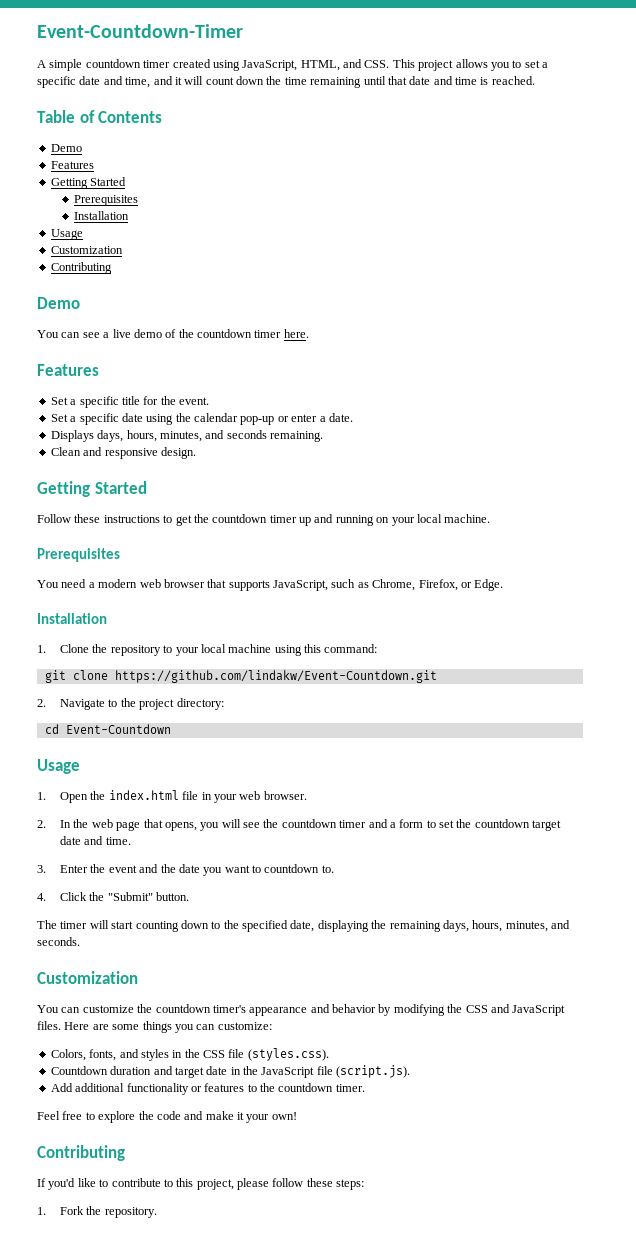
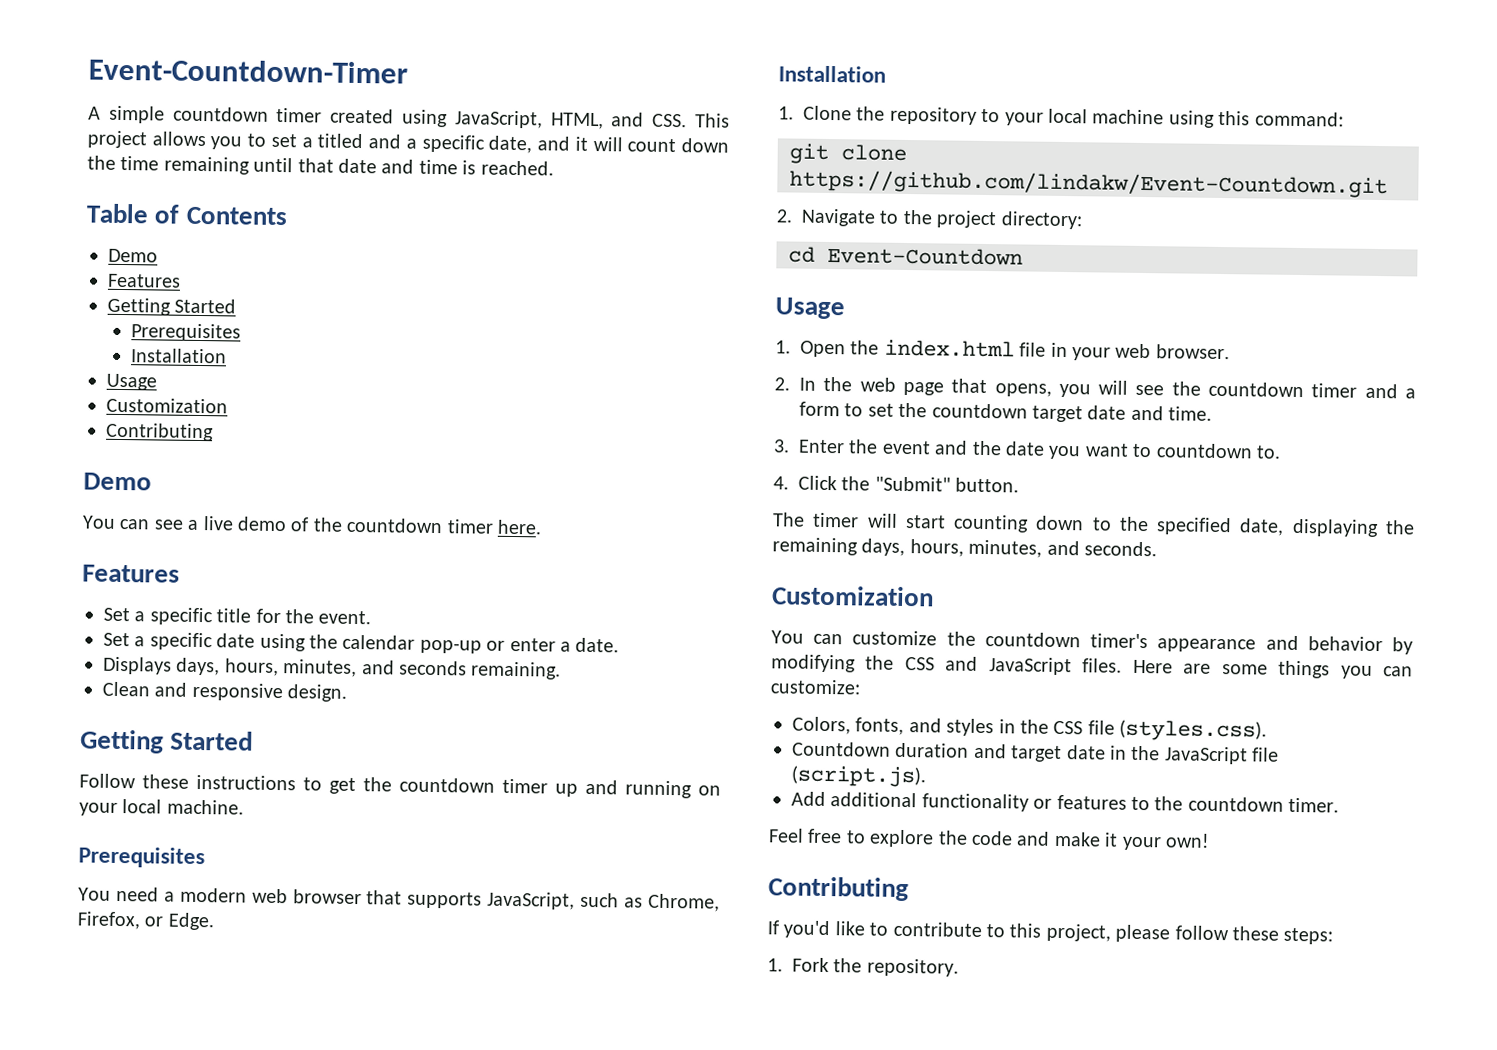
- A simple countdown timer created using JavaScript, HTML, and CSS. This project allows you to set a specific date and time, and it will count down the time remaining until that date and time is reached.
+ A simple countdown timer created using JavaScript, HTML, and CSS. This project allows you to set a titled and a specific date, and it will count down the time remaining until that date and time is reached.

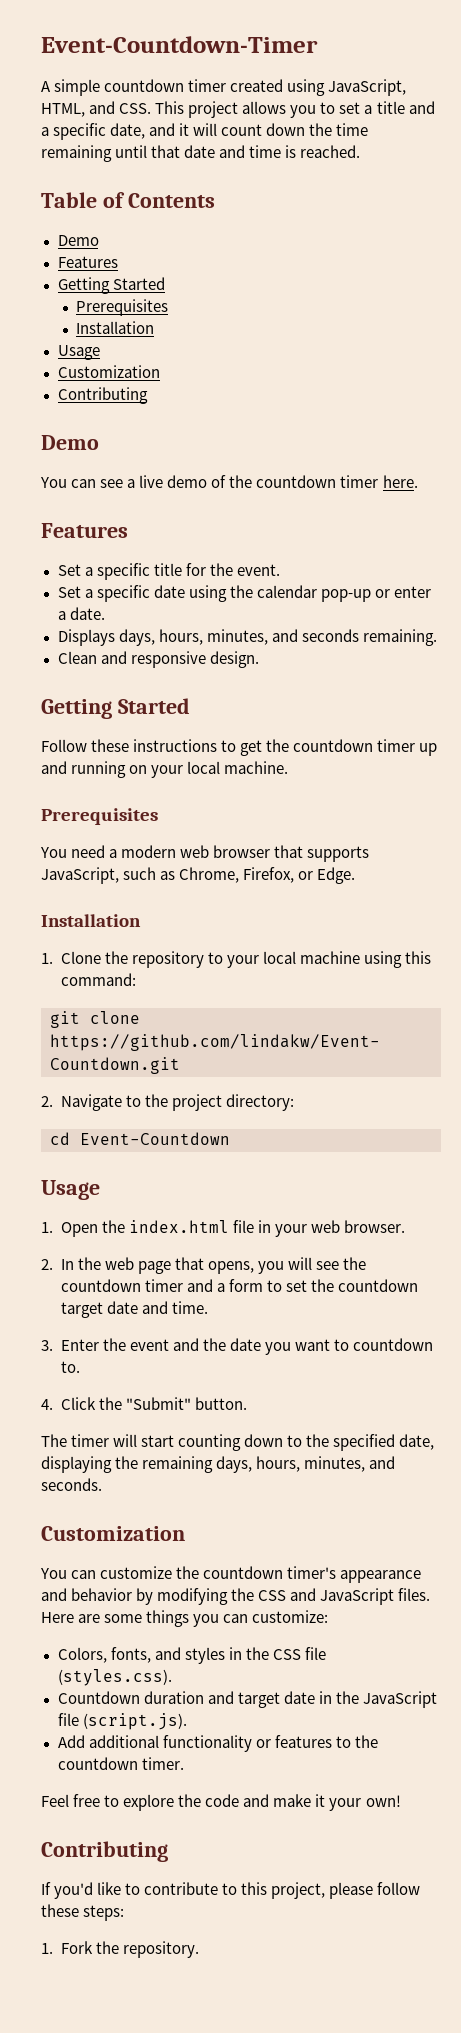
- A simple countdown timer created using JavaScript, HTML, and CSS. This project allows you to set a titled and a specific date, and it will count down the time remaining until that date and time is reached.
+ A simple countdown timer created using JavaScript, HTML, and CSS. This project allows you to set a title and a specific date, and it will count down the time remaining until that date and time is reached.

